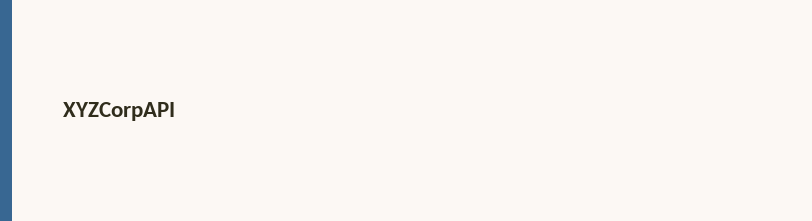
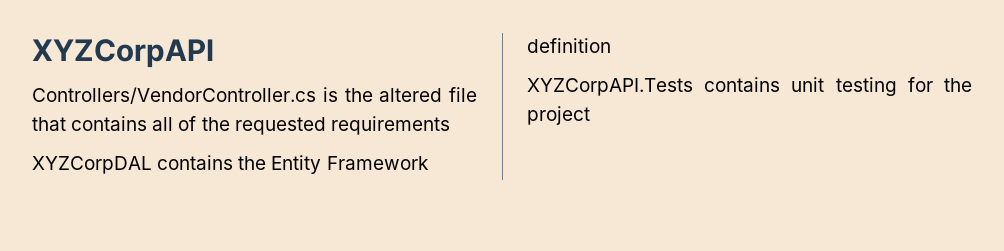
+ Controllers/VendorController.cs is the altered file that contains all of the requested requirements
+ XYZCorpDAL contains the Entity Framework definition
+ XYZCorpAPI.Tests contains unit testing for the project

